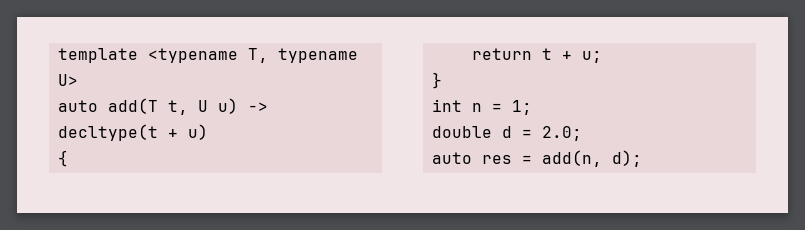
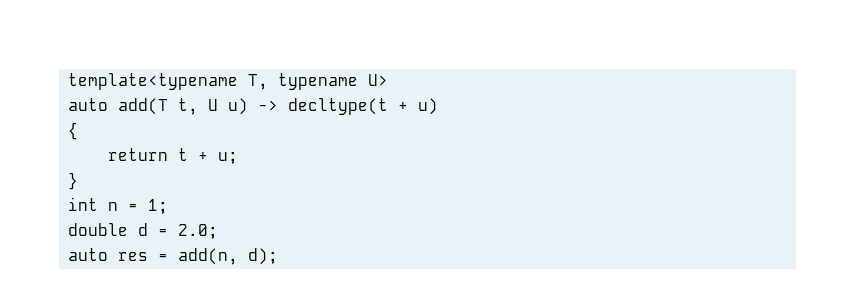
- template <typename T, typename U>
+ template<typename T, typename U>

